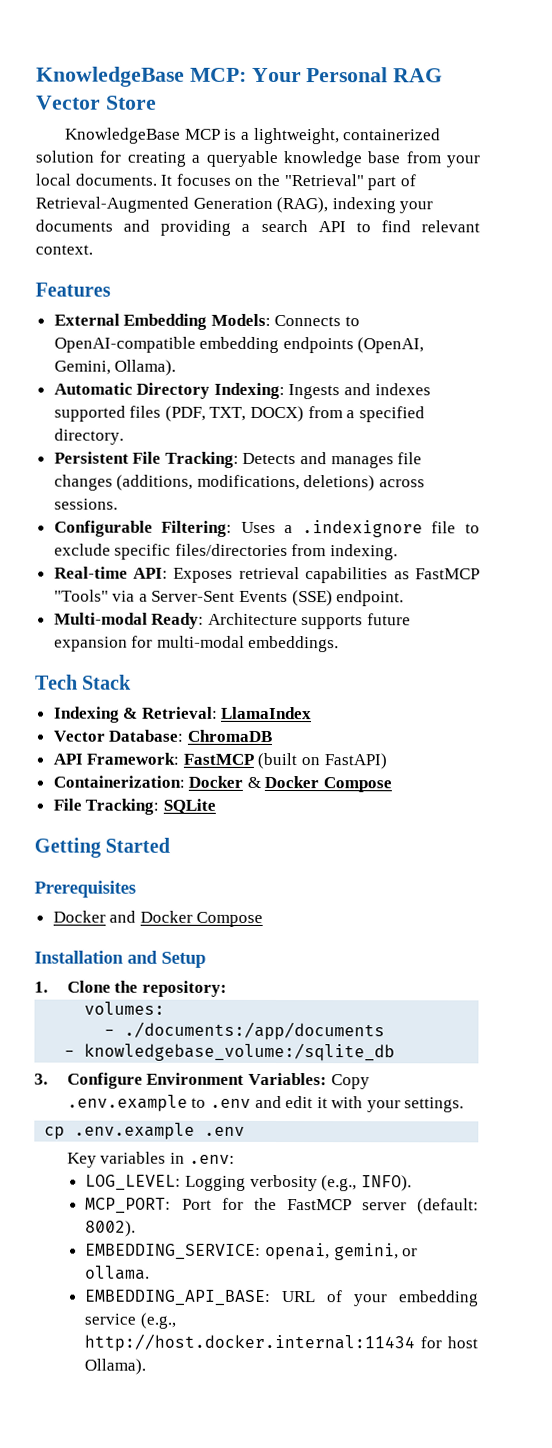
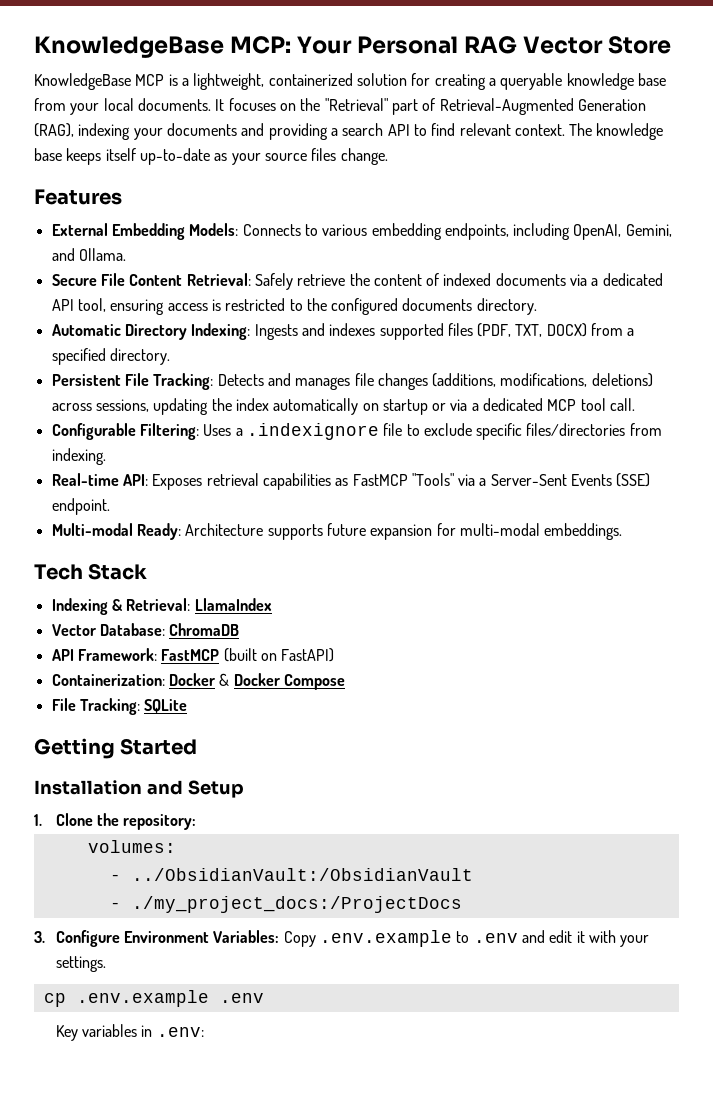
+ The knowledge base keeps itself up-to-date as your source files change.
- External Embedding Models: Connects to OpenAI-compatible embedding endpoints (OpenAI, Gemini, Ollama).
+ External Embedding Models: Connects to various embedding endpoints, including OpenAI, Gemini, and Ollama.
+ Secure File Content Retrieval: Safely retrieve the content of indexed documents via a dedicated API tool, ensuring access is restricted to the configured documents directory.
- Persistent File Tracking: Detects and manages file changes (additions, modifications, deletions) across sessions.
+ Persistent File Tracking: Detects and manages file changes (additions, modifications, deletions) across sessions, updating the index automatically on startup or via a dedicated MCP tool call.
- Prerequisites
- Docker and Docker Compose
- - ./documents:/app/documents
- - knowledgebase_volume:/sqlite_db
+ - ../ObsidianVault:/ObsidianVault
+ - ./my_project_docs:/ProjectDocs
- LOG_LEVEL: Logging verbosity (e.g., INFO).
- MCP_PORT: Port for the FastMCP server (default: 8002).
- EMBEDDING_SERVICE: openai, gemini, or ollama.
- EMBEDDING_API_BASE: URL of your embedding service (e.g., http://host.docker.internal:11434 for host Ollama).

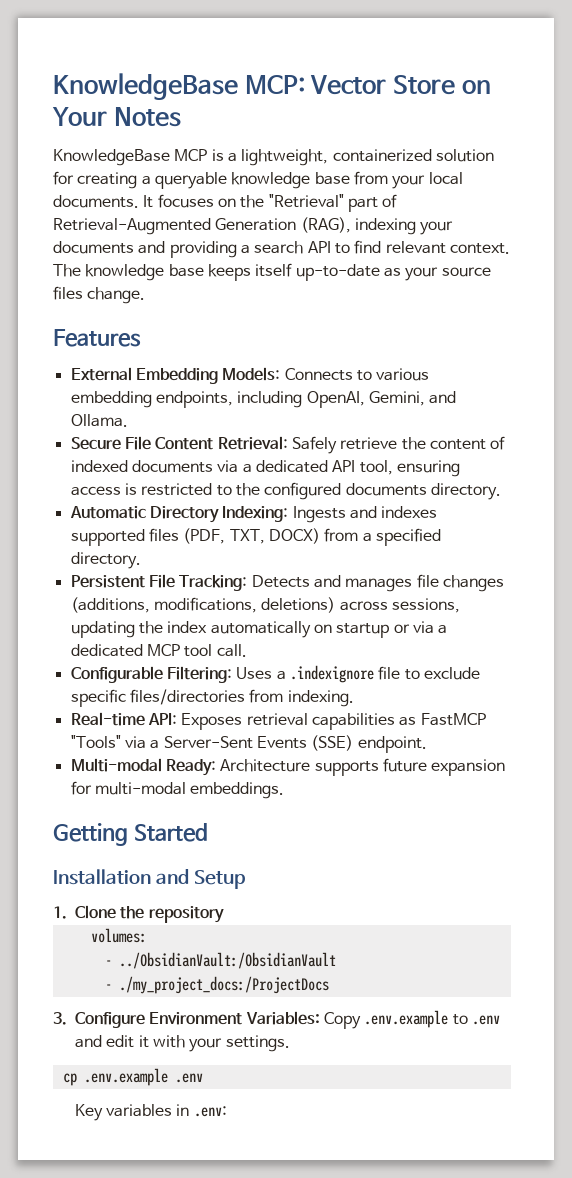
- KnowledgeBase MCP: Your Personal RAG Vector Store
+ KnowledgeBase MCP: Vector Store on Your Notes
- Tech Stack
- Indexing & Retrieval: LlamaIndex
- Vector Database: ChromaDB
- API Framework: FastMCP (built on FastAPI)
- Containerization: Docker & Docker Compose
- File Tracking: SQLite
- 1. Clone the repository:
+ 1. Clone the repository

